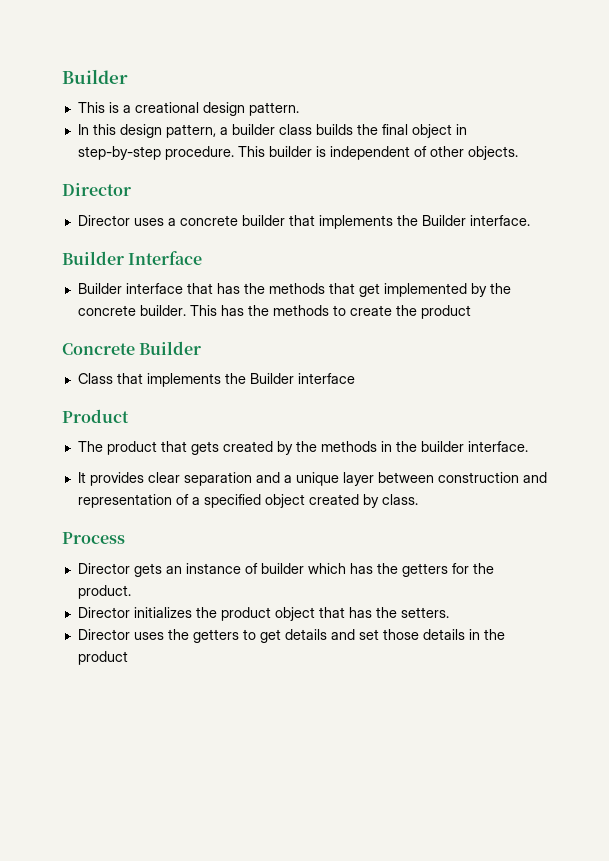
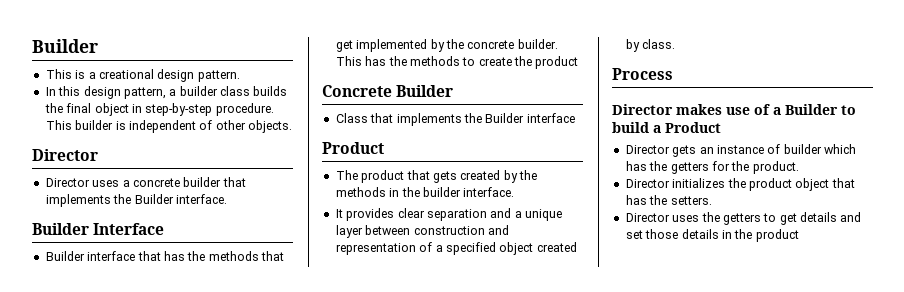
+ Director makes use of a Builder to build a Product

